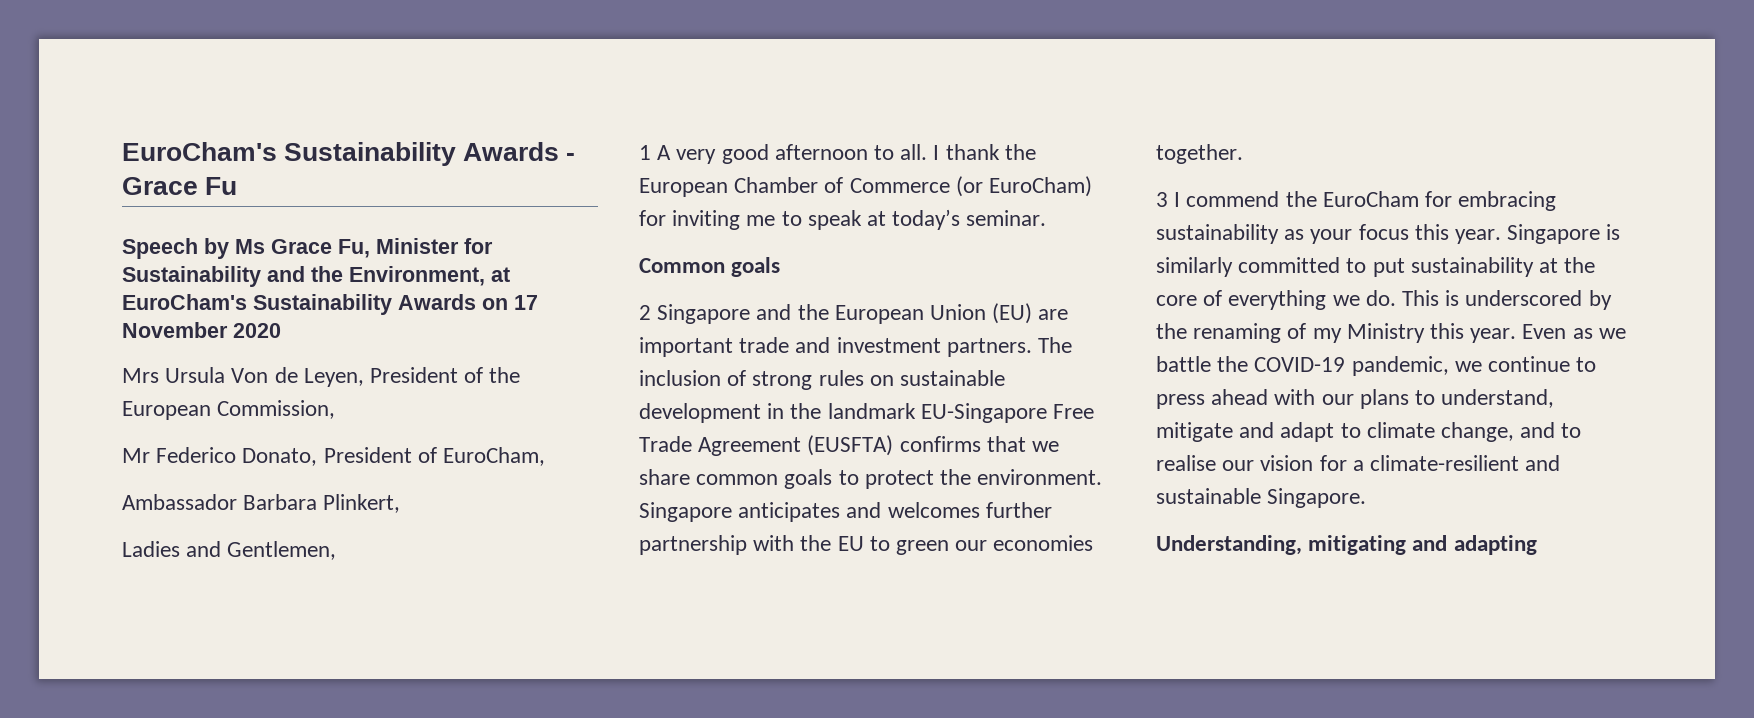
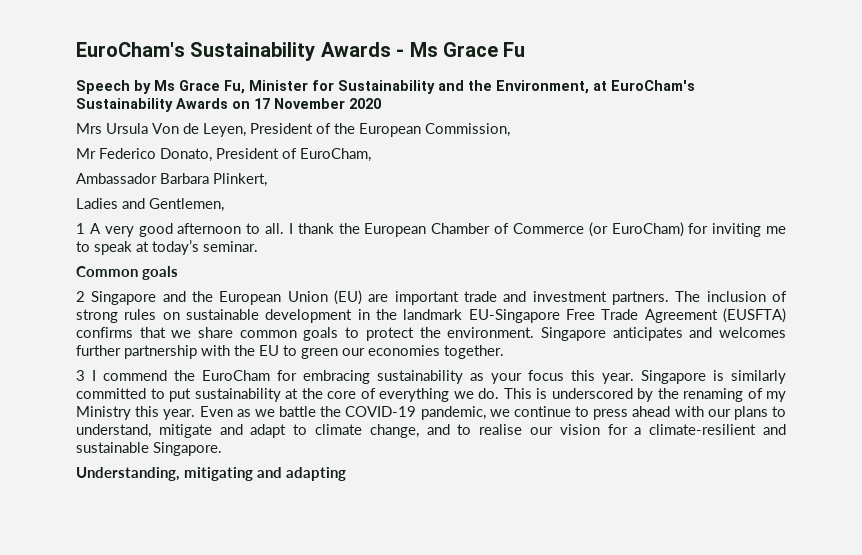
- EuroCham's Sustainability Awards - Grace Fu
+ EuroCham's Sustainability Awards - Ms Grace Fu

